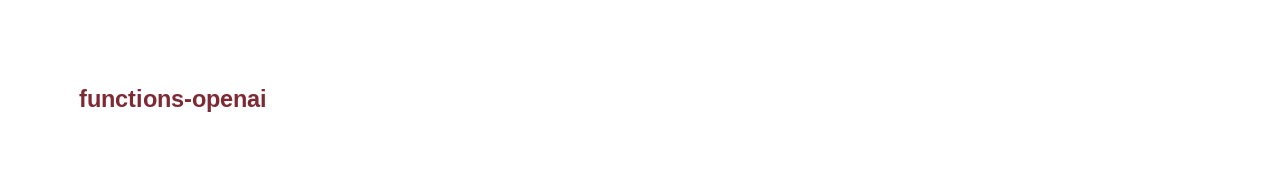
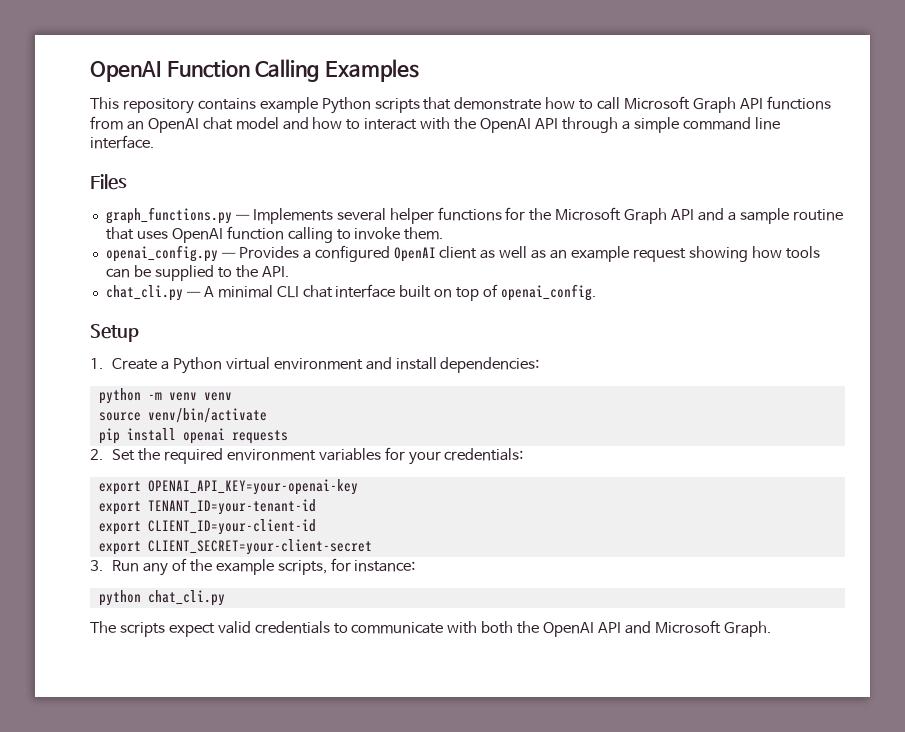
- functions-openai
+ OpenAI Function Calling Examples
+ This repository contains example Python scripts that demonstrate how to call Microsoft Graph API functions from an OpenAI chat model and how to interact with the OpenAI API through a simple command line interface.
+ Files
+ graph_functions.py — Implements several helper functions for the Microsoft Graph API and a sample routine that uses OpenAI function calling to invoke them.
+ openai_config.py — Provides a configured OpenAI client as well as an example request showing how tools can be supplied to the API.
+ chat_cli.py — A minimal CLI chat interface built on top of openai_config.
+ Setup
+ 1. Create a Python virtual environment and install dependencies:
+ python -m venv venv
+ source venv/bin/activate
+ pip install openai requests
+ 2. Set the required environment variables for your credentials:
+ export OPENAI_API_KEY=your-openai-key
+ export TENANT_ID=your-tenant-id
+ export CLIENT_ID=your-client-id
+ export CLIENT_SECRET=your-client-secret
+ 3. Run any of the example scripts, for instance:
+ python chat_cli.py
+ The scripts expect valid credentials to communicate with both the OpenAI API and Microsoft Graph.

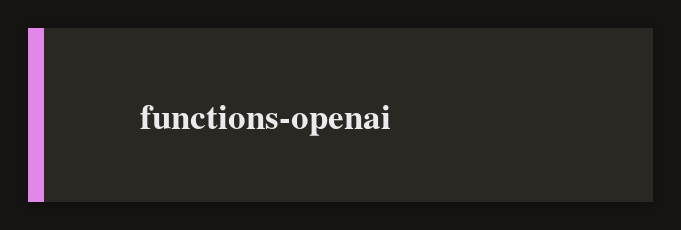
- OpenAI Function Calling Examples
- This repository contains example Python scripts that demonstrate how to call Microsoft Graph API functions from an OpenAI chat model and how to interact with the OpenAI API through a simple command line interface.
- Files
- graph_functions.py — Implements several helper functions for the Microsoft Graph API and a sample routine that uses OpenAI function calling to invoke them.
- openai_config.py — Provides a configured OpenAI client as well as an example request showing how tools can be supplied to the API.
- chat_cli.py — A minimal CLI chat interface built on top of openai_config.
- Setup
- 1. Create a Python virtual environment and install dependencies:
- python -m venv venv
- source venv/bin/activate
- pip install openai requests
- 2. Set the required environment variables for your credentials:
- export OPENAI_API_KEY=your-openai-key
- export TENANT_ID=your-tenant-id
- export CLIENT_ID=your-client-id
- export CLIENT_SECRET=your-client-secret
- 3. Run any of the example scripts, for instance:
- python chat_cli.py
- The scripts expect valid credentials to communicate with both the OpenAI API and Microsoft Graph.
+ functions-openai

